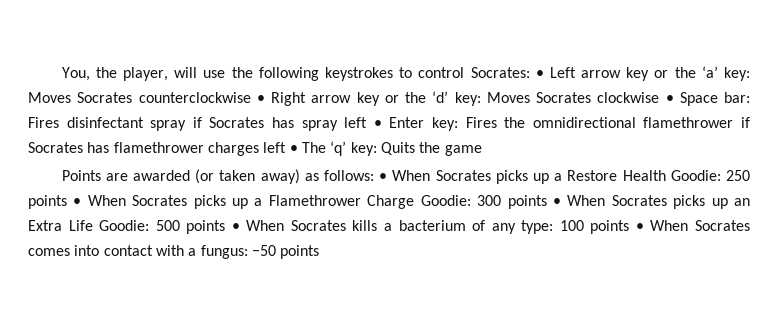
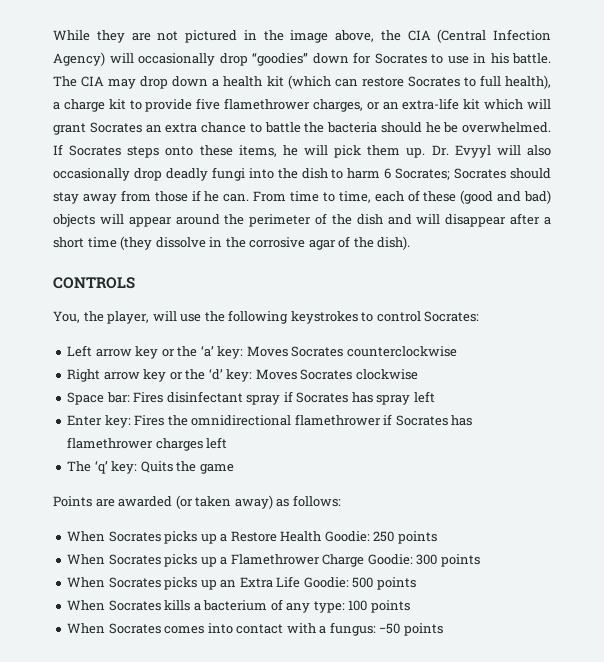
+ While they are not pictured in the image above, the CIA (Central Infection Agency) will occasionally drop “goodies” down for Socrates to use in his battle. The CIA may drop down a health kit (which can restore Socrates to full health), a charge kit to provide five flamethrower charges, or an extra-life kit which will grant Socrates an extra chance to battle the bacteria should he be overwhelmed. If Socrates steps onto these items, he will pick them up. Dr. Evyyl will also occasionally drop deadly fungi into the dish to harm 6 Socrates; Socrates should stay away from those if he can. From time to time, each of these (good and bad) objects will appear around the perimeter of the dish and will disappear after a short time (they dissolve in the corrosive agar of the dish).
+ CONTROLS
- You, the player, will use the following keystrokes to control Socrates: • Left arrow key or the ‘a’ key: Moves Socrates counterclockwise • Right arrow key or the ‘d’ key: Moves Socrates clockwise • Space bar: Fires disinfectant spray if Socrates has spray left • Enter key: Fires the omnidirectional flamethrower if Socrates has flamethrower charges left • The ‘q’ key: Quits the game
+ You, the player, will use the following keystrokes to control Socrates:
+ Left arrow key or the ‘a’ key: Moves Socrates counterclockwise
+ Right arrow key or the ‘d’ key: Moves Socrates clockwise
+ Space bar: Fires disinfectant spray if Socrates has spray left
+ Enter key: Fires the omnidirectional flamethrower if Socrates has flamethrower charges left
+ The ‘q’ key: Quits the game
- Points are awarded (or taken away) as follows: • When Socrates picks up a Restore Health Goodie: 250 points • When Socrates picks up a Flamethrower Charge Goodie: 300 points • When Socrates picks up an Extra Life Goodie: 500 points • When Socrates kills a bacterium of any type: 100 points • When Socrates comes into contact with a fungus: −50 points
+ Points are awarded (or taken away) as follows:
+ When Socrates picks up a Restore Health Goodie: 250 points
+ When Socrates picks up a Flamethrower Charge Goodie: 300 points
+ When Socrates picks up an Extra Life Goodie: 500 points
+ When Socrates kills a bacterium of any type: 100 points
+ When Socrates comes into contact with a fungus: −50 points

